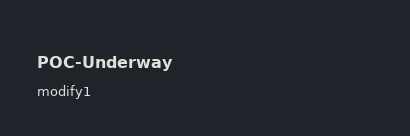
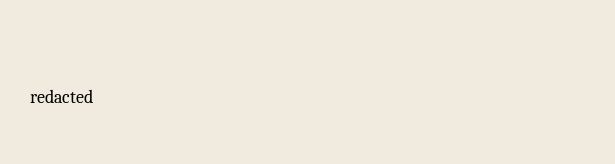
- POC-Underway
- modify1
+ redacted

